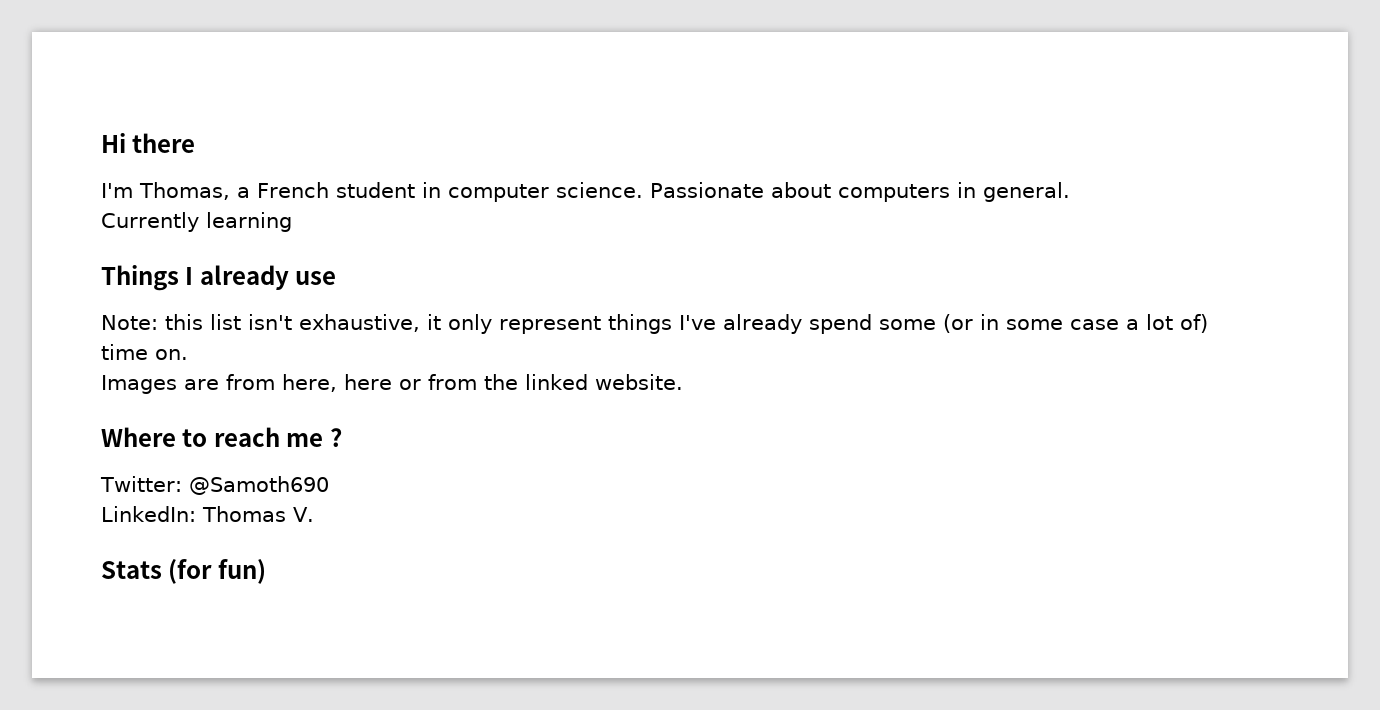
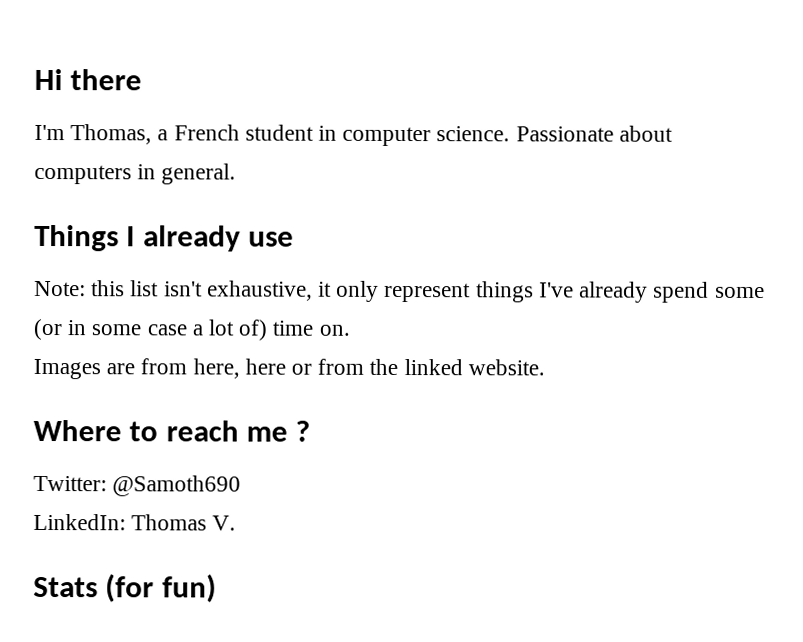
- Currently learning

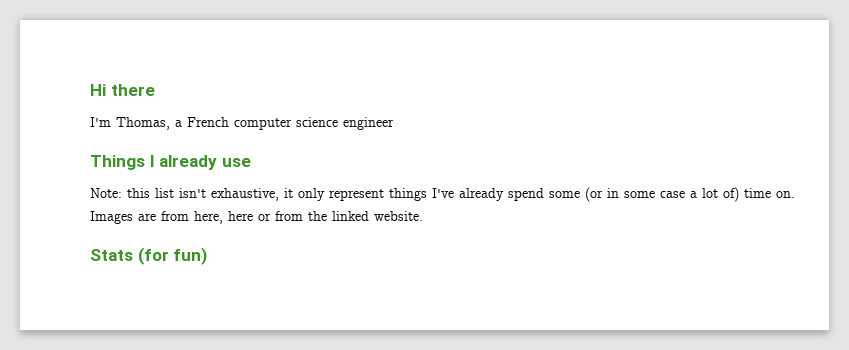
- I'm Thomas, a French student in computer science. Passionate about computers in general.
+ I'm Thomas, a French computer science engineer
- Where to reach me ?
- Twitter: @Samoth690
- LinkedIn: Thomas V.

